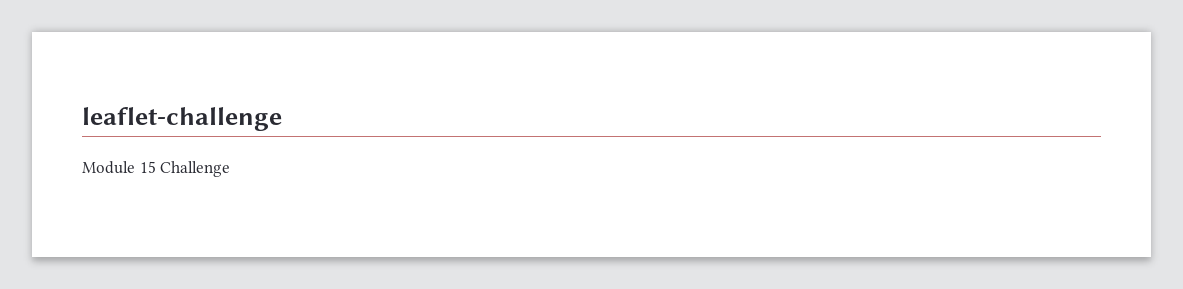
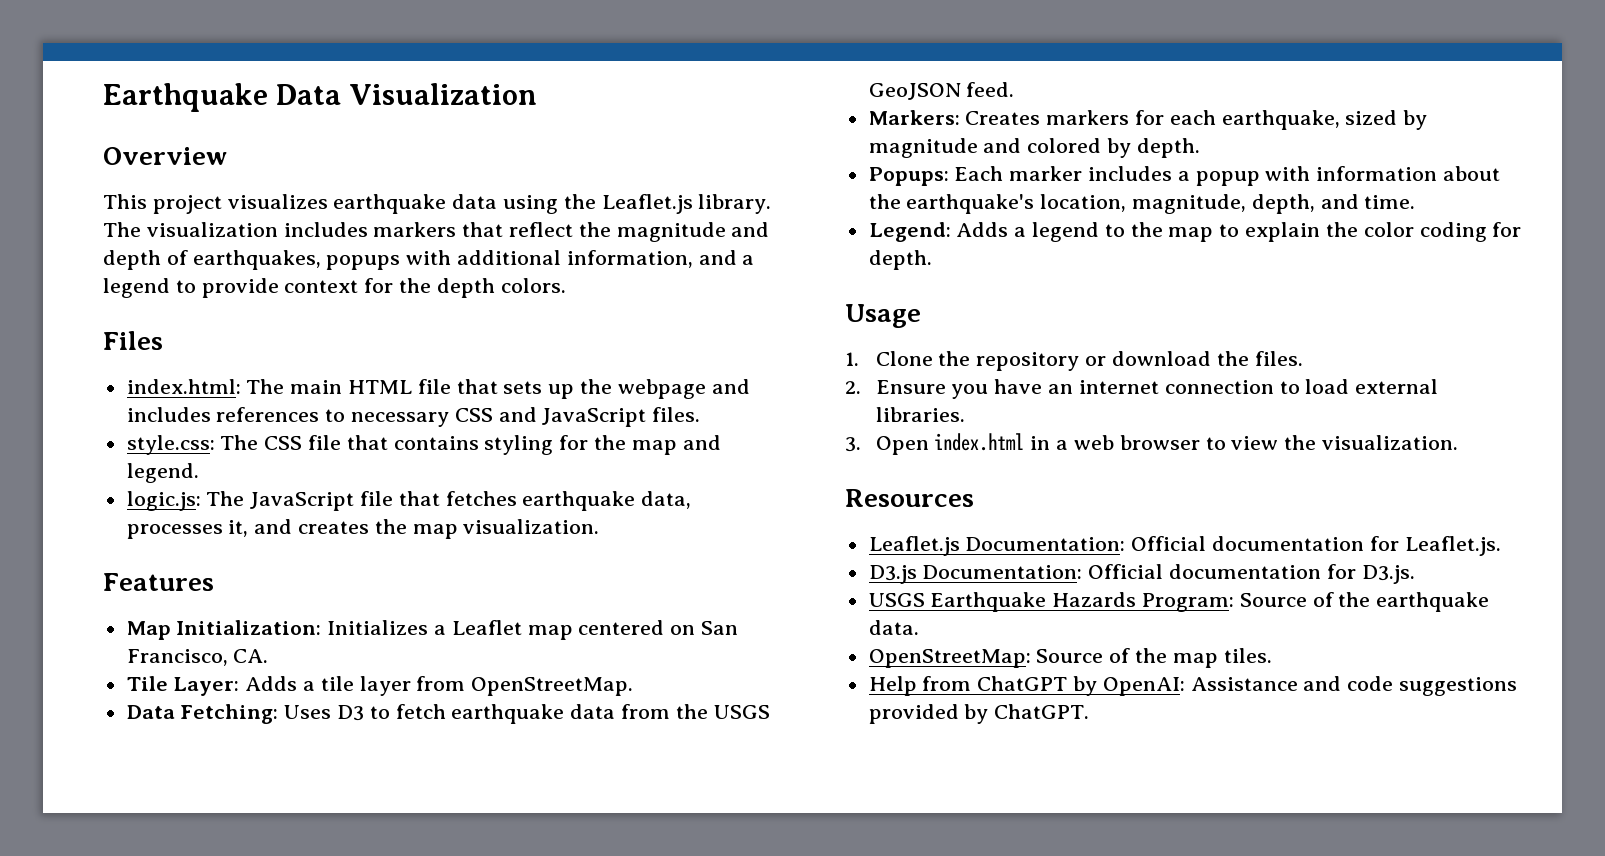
- leaflet-challenge
- Module 15 Challenge
+ Earthquake Data Visualization
+ Overview
+ This project visualizes earthquake data using the Leaflet.js library. The visualization includes markers that reflect the magnitude and depth of earthquakes, popups with additional information, and a legend to provide context for the depth colors.
+ Files
+ index.html: The main HTML file that sets up the webpage and includes references to necessary CSS and JavaScript files.
+ style.css: The CSS file that contains styling for the map and legend.
+ logic.js: The JavaScript file that fetches earthquake data, processes it, and creates the map visualization.
+ Features
+ Map Initialization: Initializes a Leaflet map centered on San Francisco, CA.
+ Tile Layer: Adds a tile layer from OpenStreetMap.
+ Data Fetching: Uses D3 to fetch earthquake data from the USGS GeoJSON feed.
+ Markers: Creates markers for each earthquake, sized by magnitude and colored by depth.
+ Popups: Each marker includes a popup with information about the earthquake's location, magnitude, depth, and time.
+ Legend: Adds a legend to the map to explain the color coding for depth.
+ Usage
+ 1. Clone the repository or download the files.
+ 2. Ensure you have an internet connection to load external libraries.
+ 3. Open index.html in a web browser to view the visualization.
+ Resources
+ Leaflet.js Documentation: Official documentation for Leaflet.js.
+ D3.js Documentation: Official documentation for D3.js.
+ USGS Earthquake Hazards Program: Source of the earthquake data.
+ OpenStreetMap: Source of the map tiles.
+ Help from ChatGPT by OpenAI: Assistance and code suggestions provided by ChatGPT.

